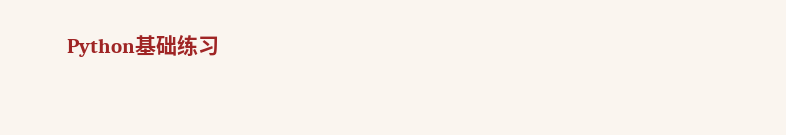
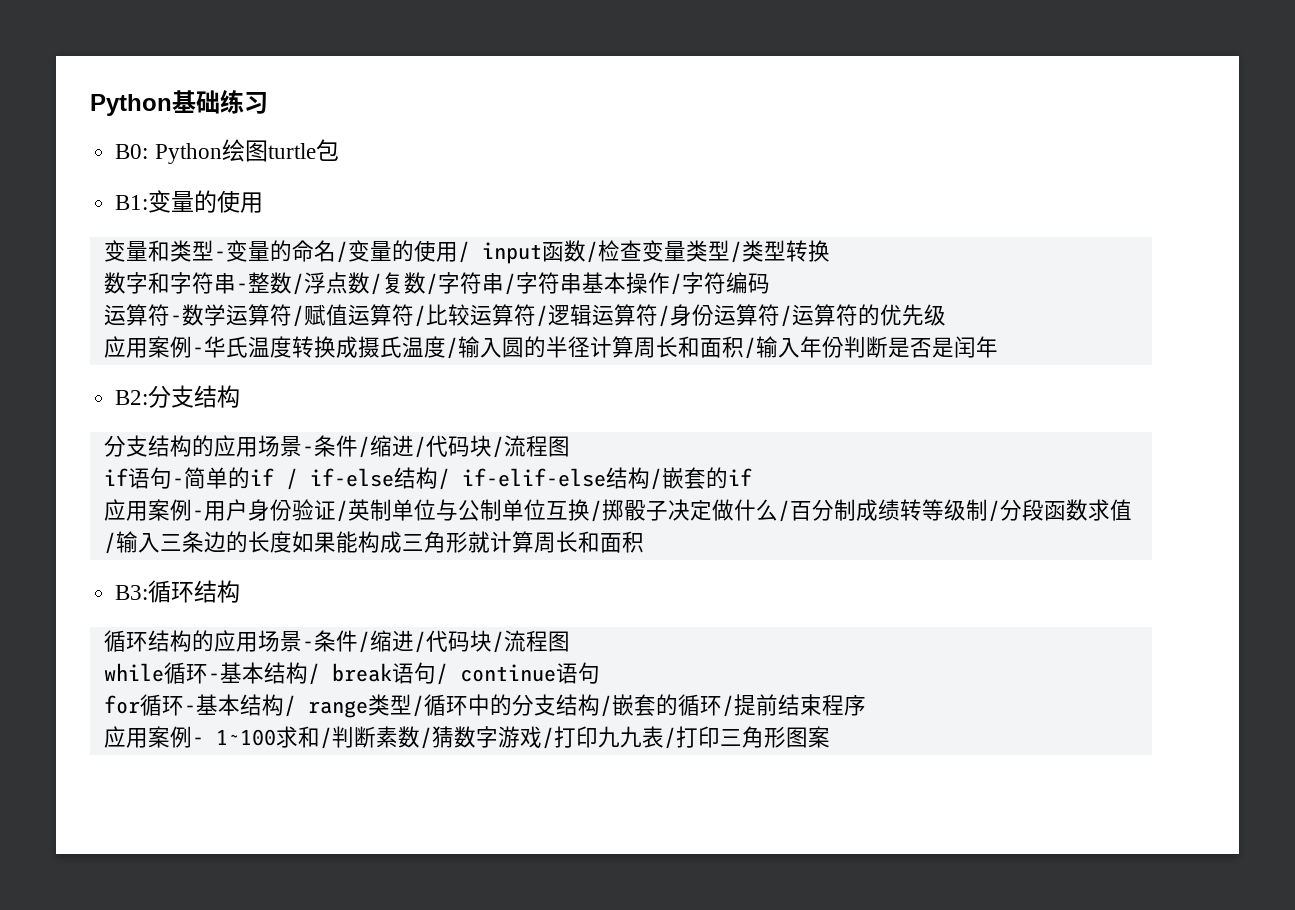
+ B0: Python绘图turtle包
+ B1:变量的使用
+ 变量和类型-变量的命名/变量的使用/ input函数/检查变量类型/类型转换
+ 数字和字符串-整数/浮点数/复数/字符串/字符串基本操作/字符编码
+ 运算符-数学运算符/赋值运算符/比较运算符/逻辑运算符/身份运算符/运算符的优先级
+ 应用案例-华氏温度转换成摄氏温度/输入圆的半径计算周长和面积/输入年份判断是否是闰年
+ B2:分支结构
+ 分支结构的应用场景-条件/缩进/代码块/流程图
+ if语句-简单的if / if-else结构/ if-elif-else结构/嵌套的if
+ 应用案例-用户身份验证/英制单位与公制单位互换/掷骰子决定做什么/百分制成绩转等级制/分段函数求值/输入三条边的长度如果能构成三角形就计算周长和面积
+ B3:循环结构
+ 循环结构的应用场景-条件/缩进/代码块/流程图
+ while循环-基本结构/ break语句/ continue语句
+ for循环-基本结构/ range类型/循环中的分支结构/嵌套的循环/提前结束程序
+ 应用案例- 1~100求和/判断素数/猜数字游戏/打印九九表/打印三角形图案

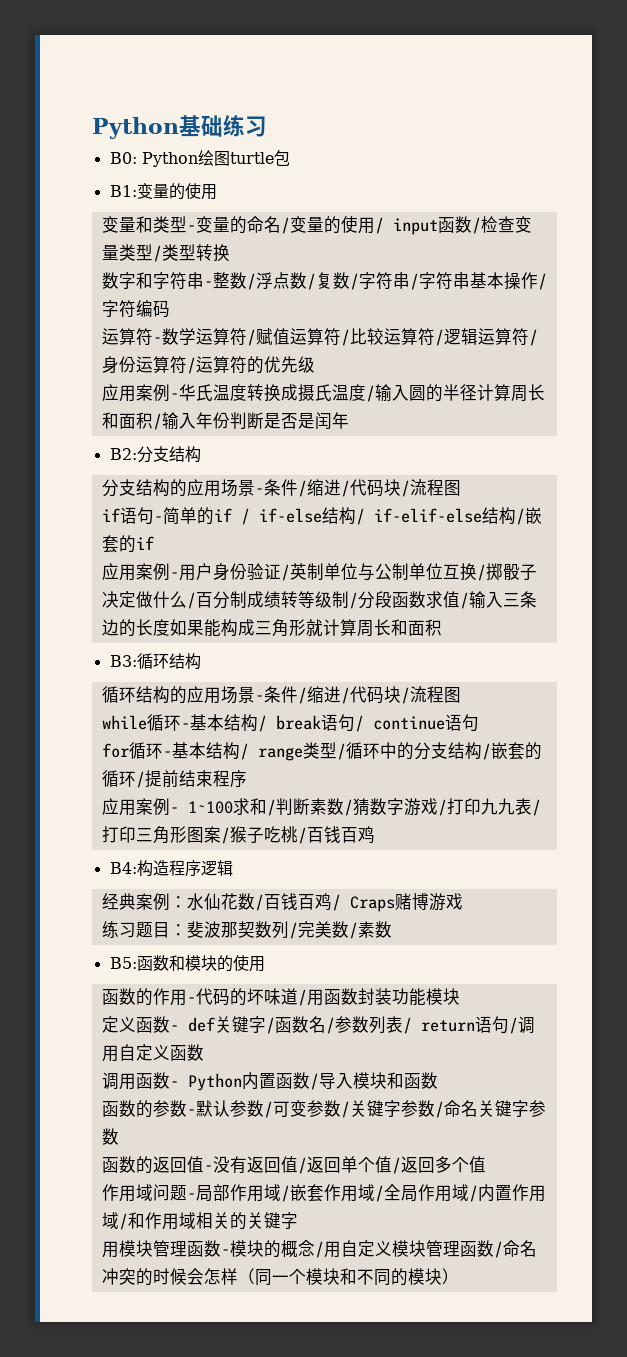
- 应用案例- 1~100求和/判断素数/猜数字游戏/打印九九表/打印三角形图案
+ 应用案例- 1~100求和/判断素数/猜数字游戏/打印九九表/打印三角形图案/猴子吃桃/百钱百鸡
+ B4:构造程序逻辑
+ 经典案例：水仙花数/百钱百鸡/ Craps赌博游戏
+ 练习题目：斐波那契数列/完美数/素数
+ B5:函数和模块的使用
+ 函数的作用-代码的坏味道/用函数封装功能模块
+ 定义函数- def关键字/函数名/参数列表/ return语句/调用自定义函数
+ 调用函数- Python内置函数/导入模块和函数
+ 函数的参数-默认参数/可变参数/关键字参数/命名关键字参数
+ 函数的返回值-没有返回值/返回单个值/返回多个值
+ 作用域问题-局部作用域/嵌套作用域/全局作用域/内置作用域/和作用域相关的关键字
+ 用模块管理函数-模块的概念/用自定义模块管理函数/命名冲突的时候会怎样（同一个模块和不同的模块）

